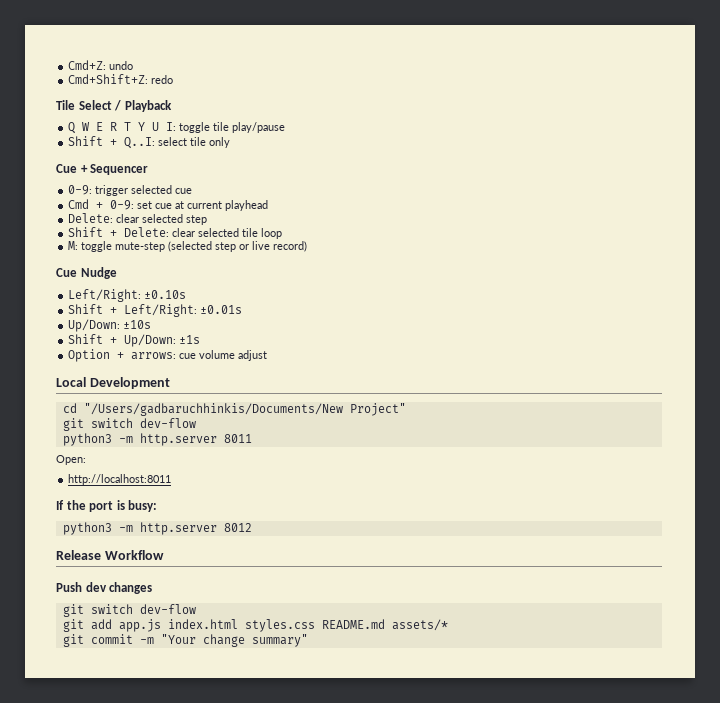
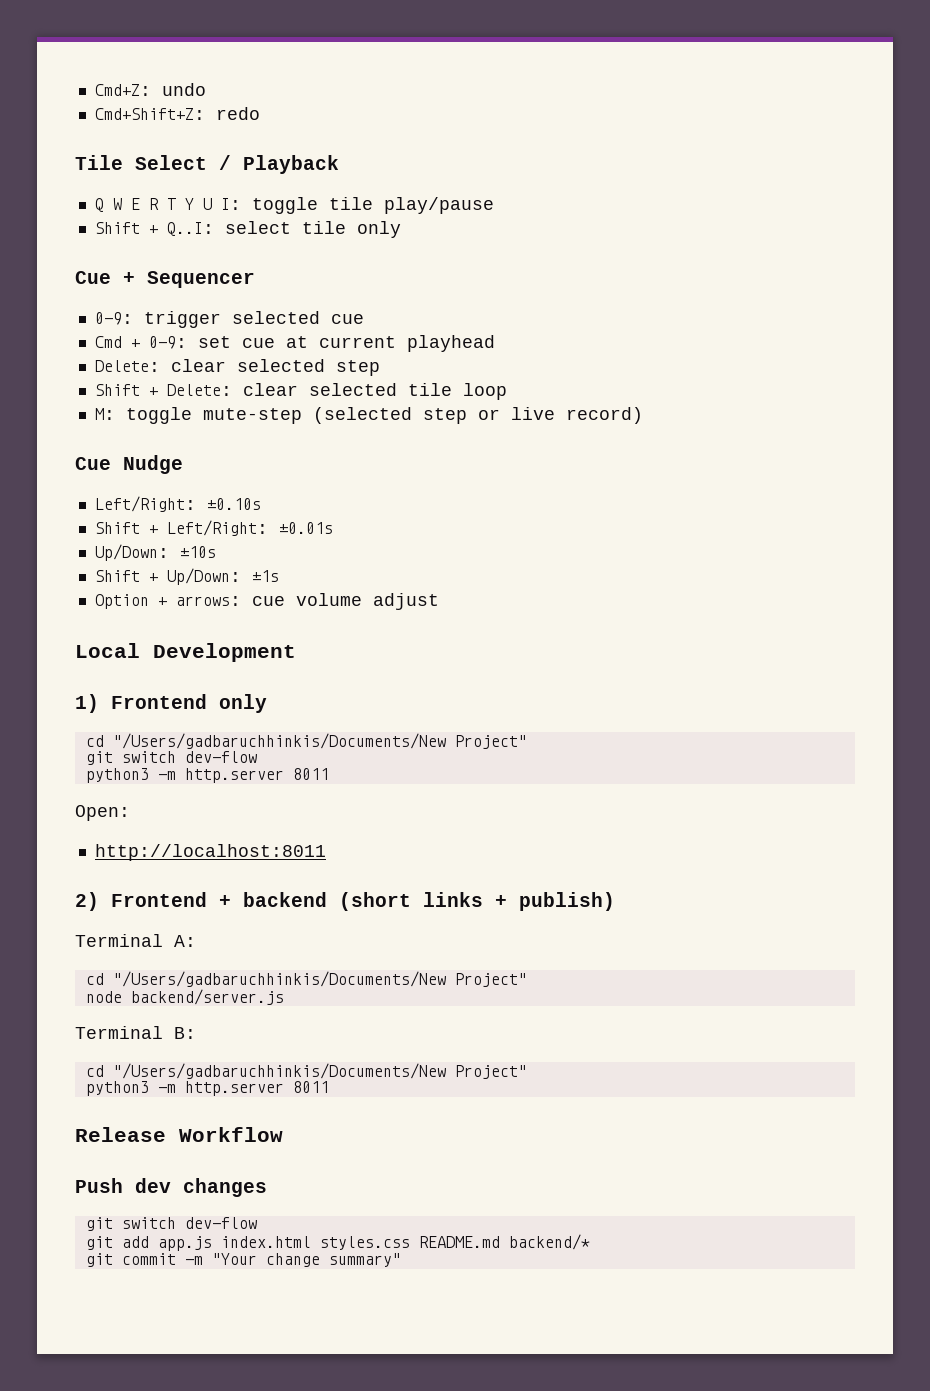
+ 1) Frontend only
- If the port is busy:
- python3 -m http.server 8012
+ 2) Frontend + backend (short links + publish)
+ Terminal A:
+ cd "/Users/gadbaruchhinkis/Documents/New Project"
+ node backend/server.js
+ Terminal B:
+ cd "/Users/gadbaruchhinkis/Documents/New Project"
+ python3 -m http.server 8011
- git add app.js index.html styles.css README.md assets/*
+ git add app.js index.html styles.css README.md backend/*

